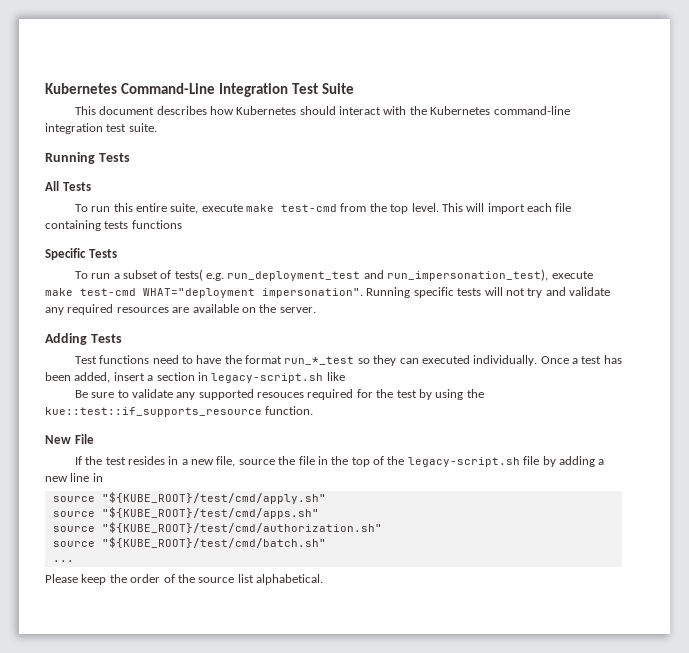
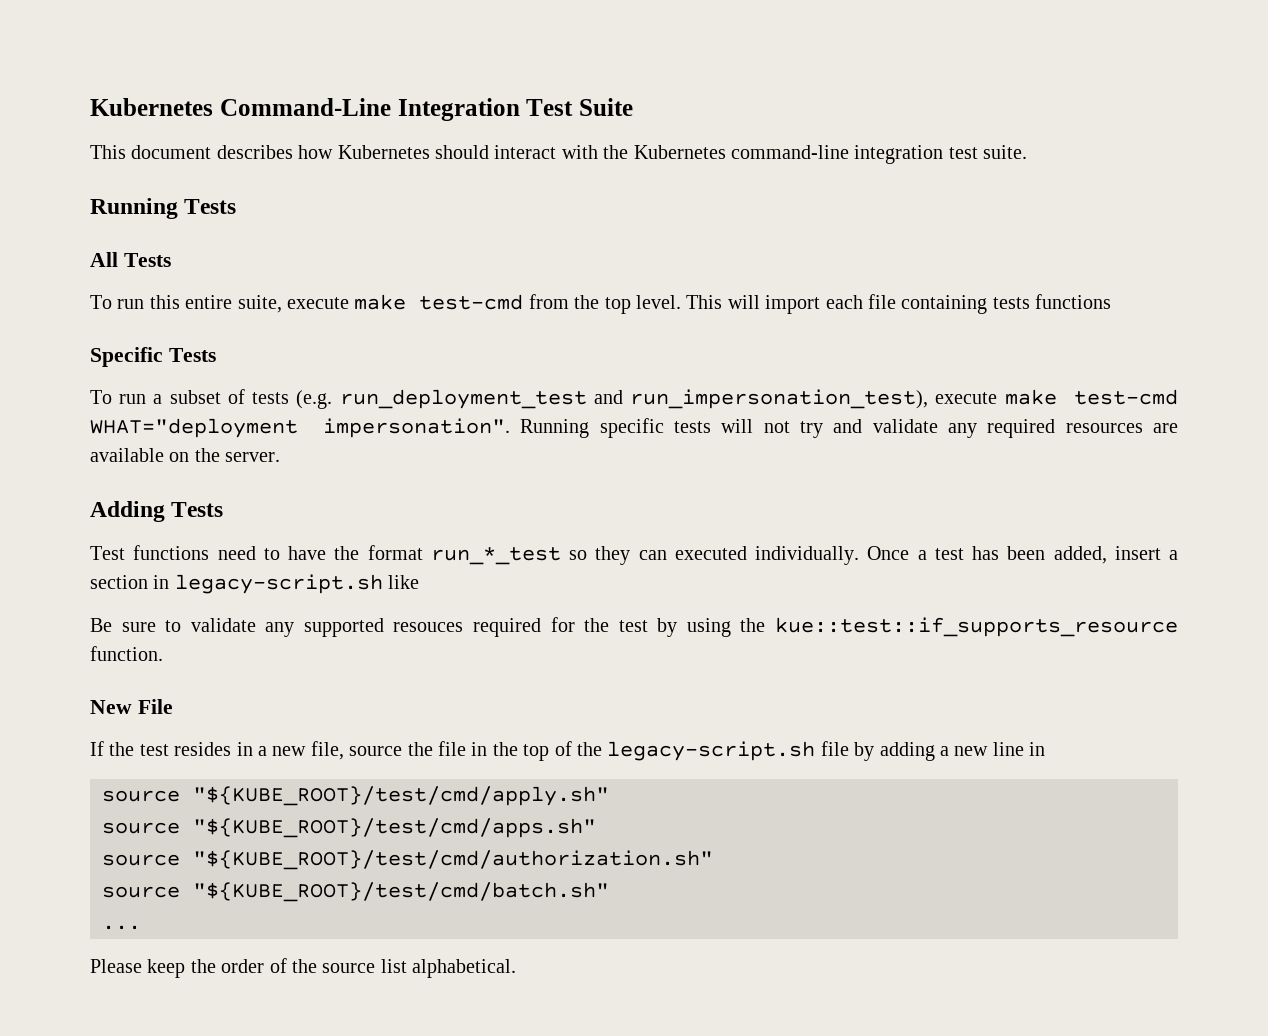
- To run a subset of tests( e.g. run_deployment_test and run_impersonation_test), execute make test-cmd WHAT="deployment impersonation".
+ To run a subset of tests (e.g. run_deployment_test and run_impersonation_test), execute make test-cmd WHAT="deployment impersonation".

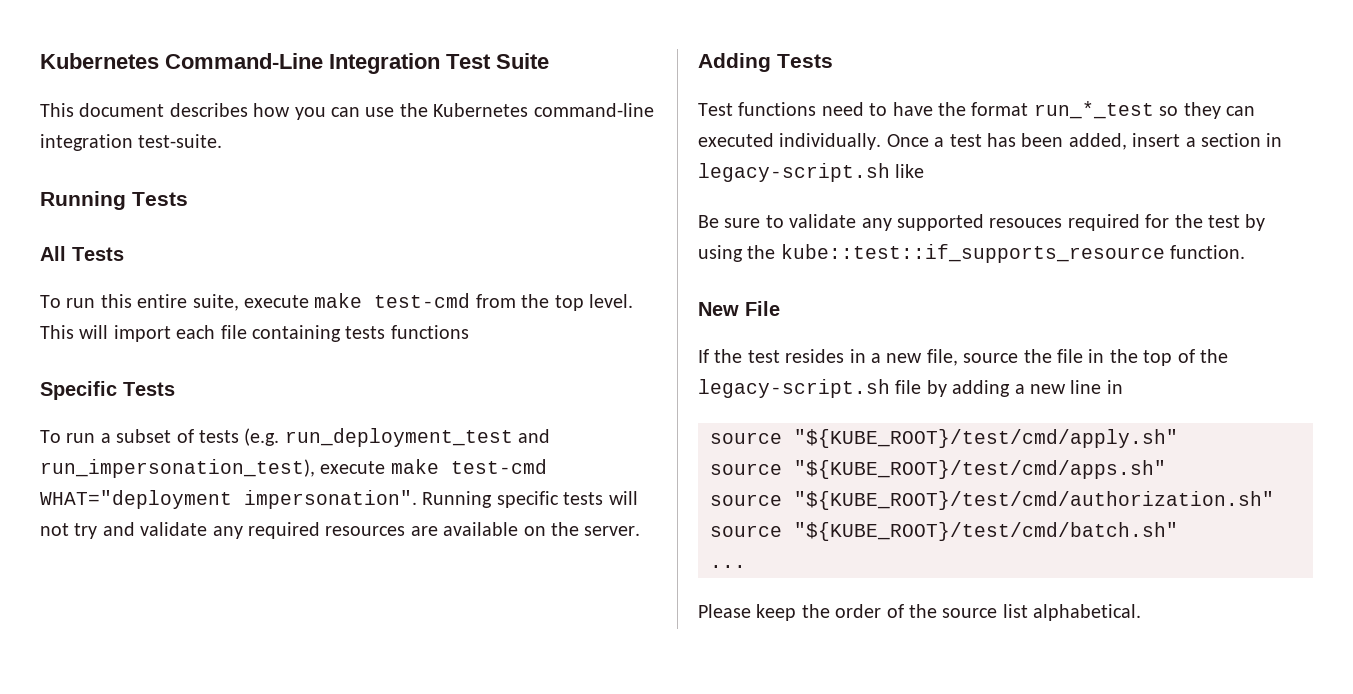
- This document describes how Kubernetes should interact with the Kubernetes command-line integration test suite.
+ This document describes how you can use the Kubernetes command-line integration test-suite.
- Be sure to validate any supported resouces required for the test by using the kue::test::if_supports_resource function.
+ Be sure to validate any supported resouces required for the test by using the kube::test::if_supports_resource function.

